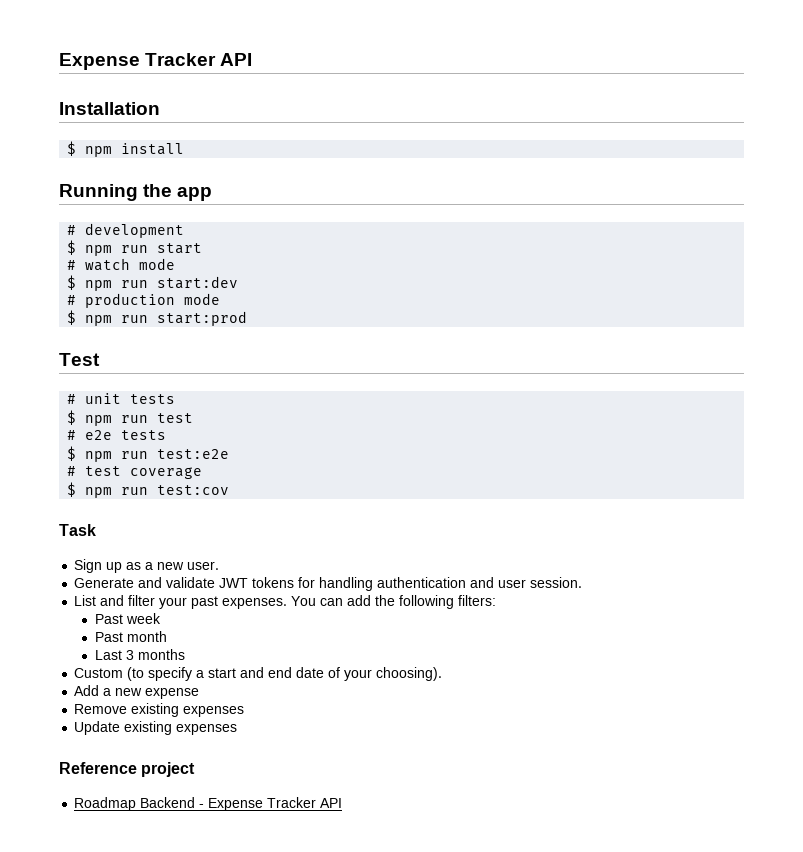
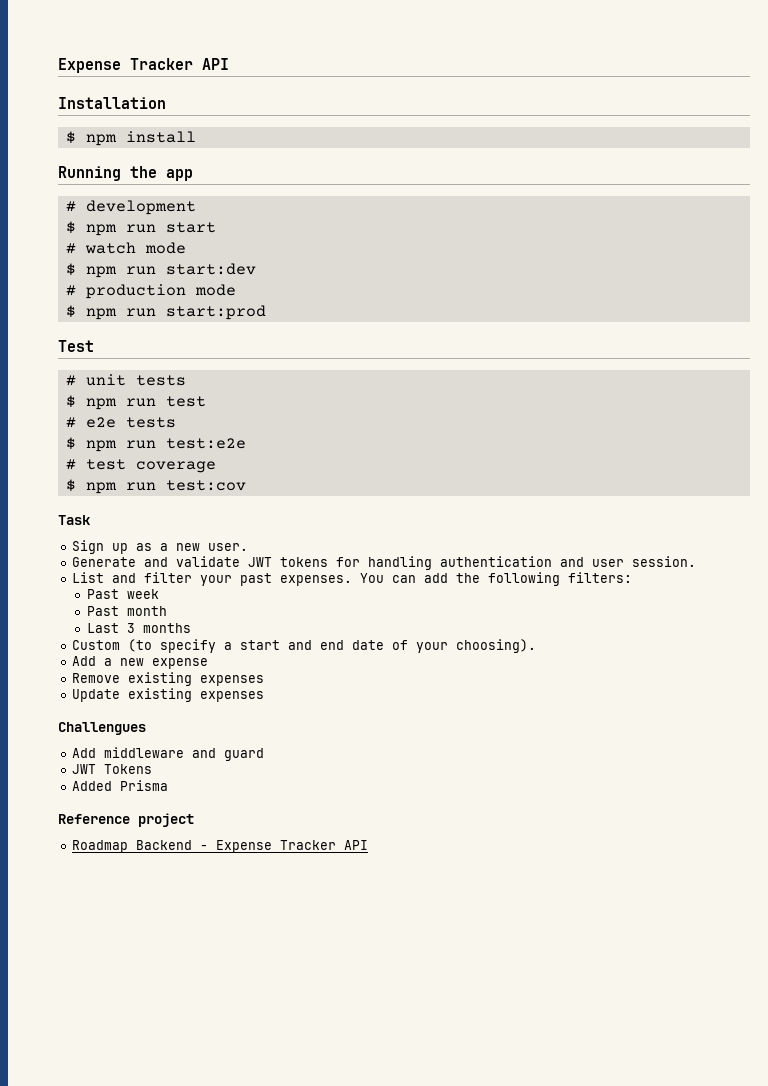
+ Challengues
+ Add middleware and guard
+ JWT Tokens
+ Added Prisma

